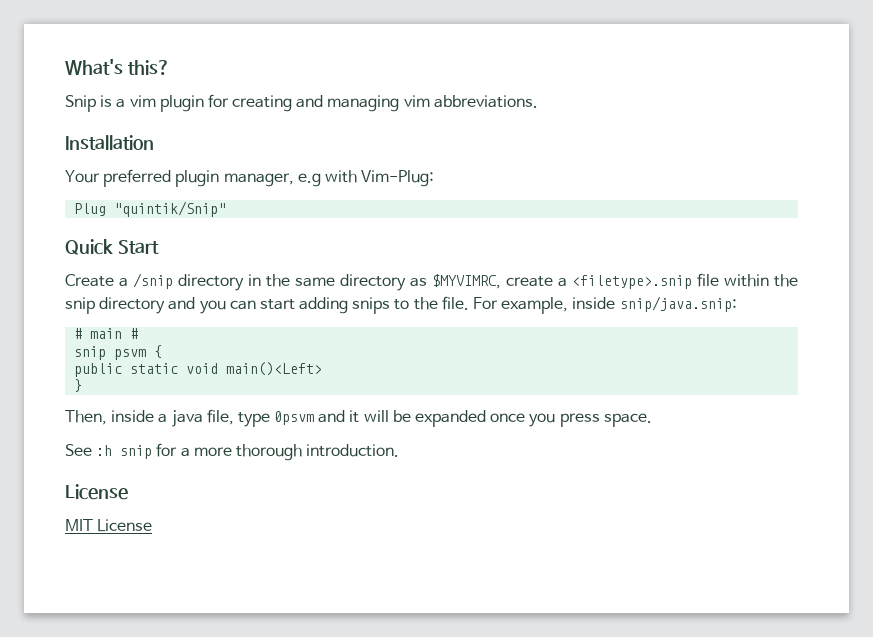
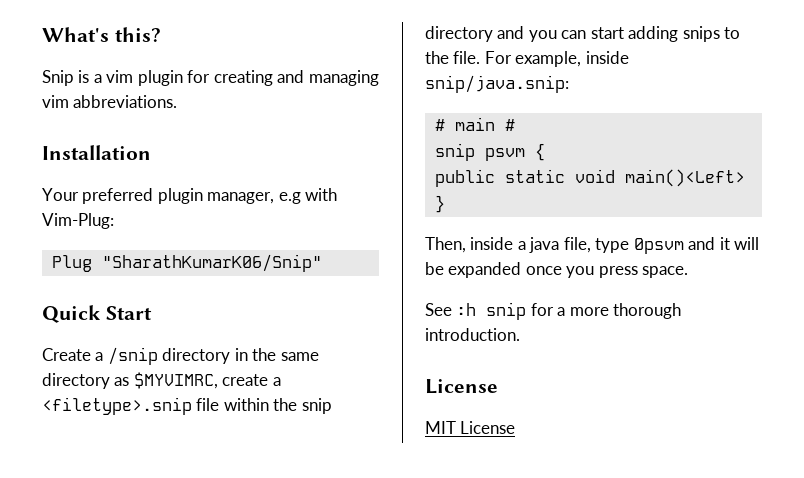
- Plug "quintik/Snip"
+ Plug "SharathKumarK06/Snip"

